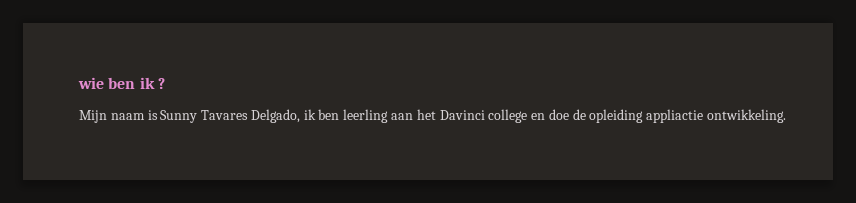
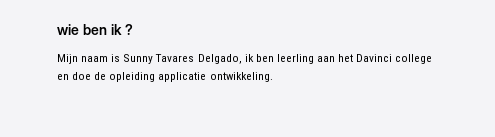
- Mijn naam is Sunny Tavares Delgado, ik ben leerling aan het Davinci college en doe de opleiding appliactie ontwikkeling.
+ Mijn naam is Sunny Tavares Delgado, ik ben leerling aan het Davinci college en doe de opleiding applicatie ontwikkeling.

